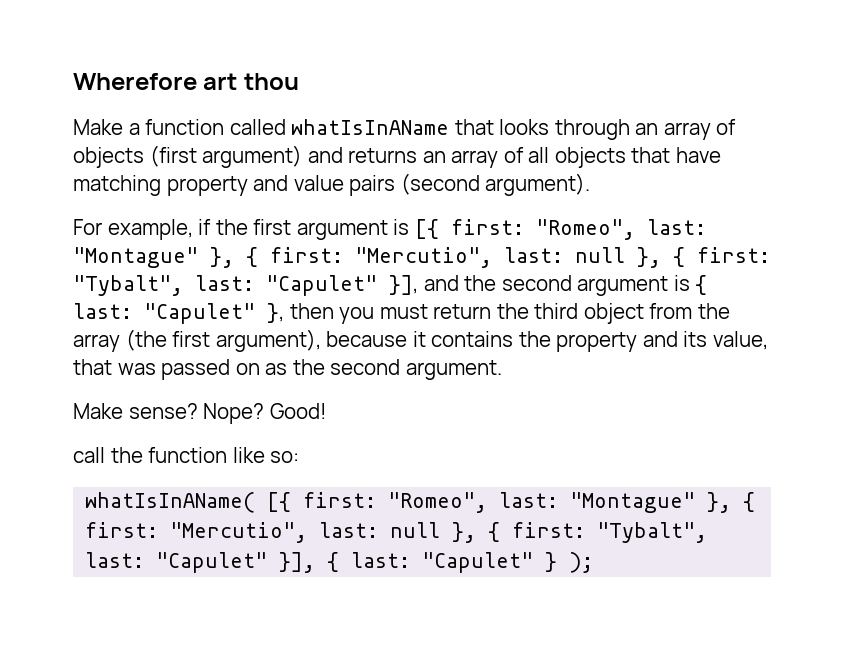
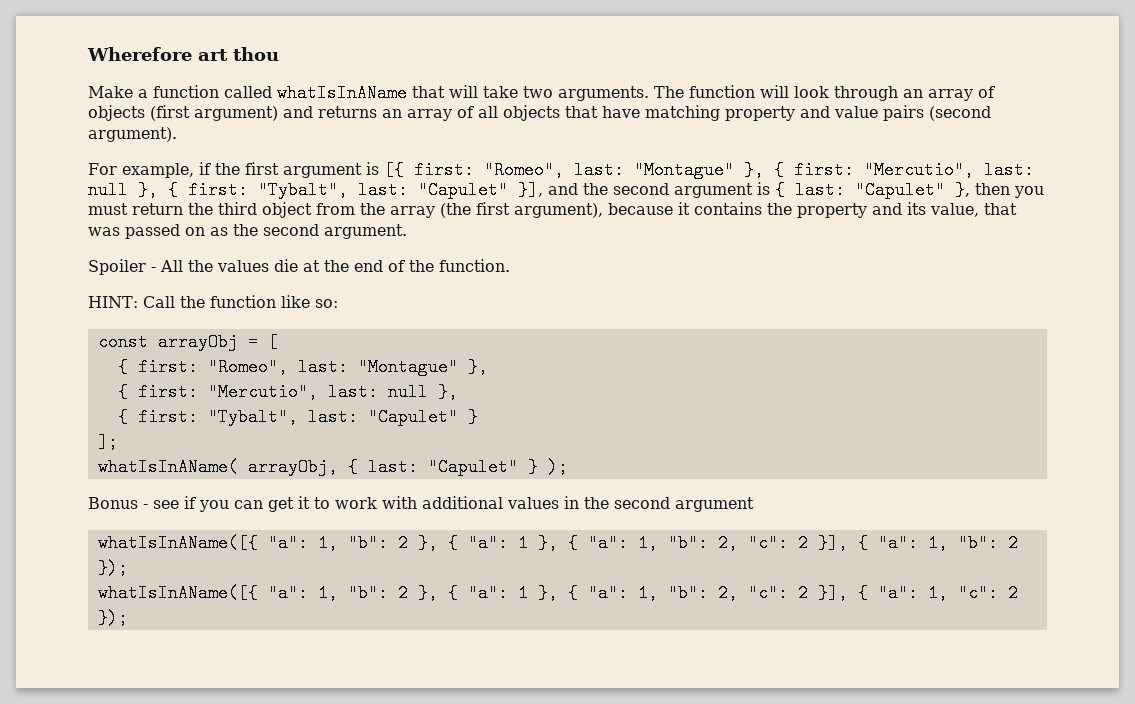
- Make a function called whatIsInAName that looks through an array of objects (first argument) and returns an array of all objects that have matching property and value pairs (second argument).
+ Make a function called whatIsInAName that will take two arguments. The function will look through an array of objects (first argument) and returns an array of all objects that have matching property and value pairs (second argument).
- Make sense? Nope? Good!
- call the function like so:
+ Spoiler - All the values die at the end of the function.
+ HINT: Call the function like so:
- whatIsInAName( [{ first: "Romeo", last: "Montague" }, { first: "Mercutio", last: null }, { first: "Tybalt", last: "Capulet" }], { last: "Capulet" } );
+ const arrayObj = [
+ { first: "Romeo", last: "Montague" },
+ { first: "Mercutio", last: null },
+ { first: "Tybalt", last: "Capulet" }
+ ];
+ whatIsInAName( arrayObj, { last: "Capulet" } );
+ Bonus - see if you can get it to work with additional values in the second argument
+ whatIsInAName([{ "a": 1, "b": 2 }, { "a": 1 }, { "a": 1, "b": 2, "c": 2 }], { "a": 1, "b": 2 });
+ whatIsInAName([{ "a": 1, "b": 2 }, { "a": 1 }, { "a": 1, "b": 2, "c": 2 }], { "a": 1, "c": 2 });

